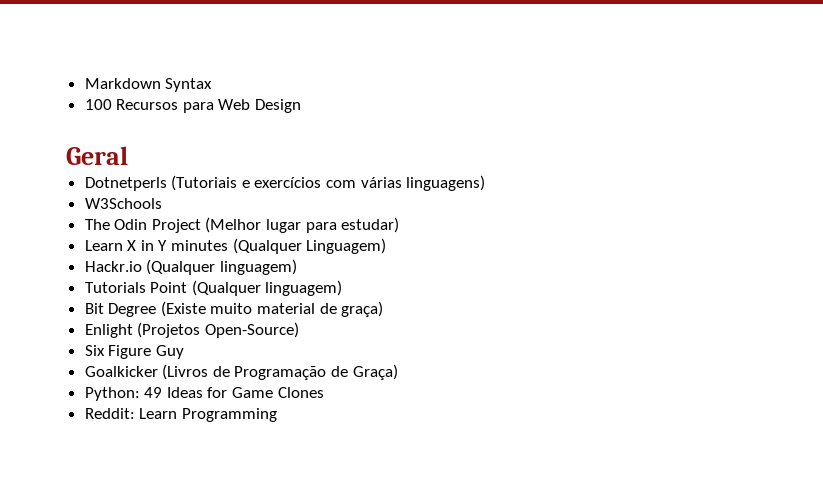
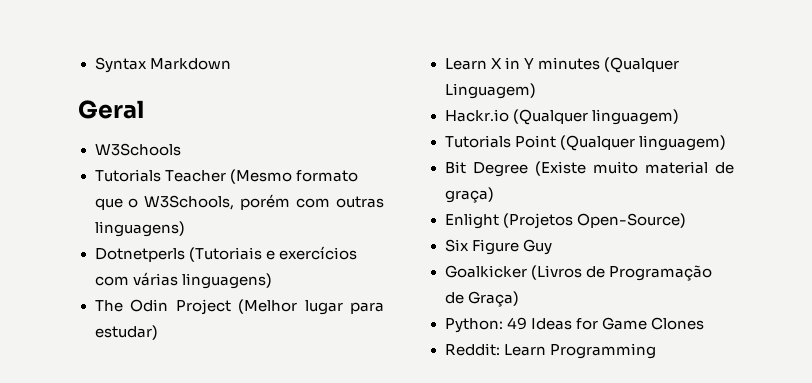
- Markdown Syntax
- 100 Recursos para Web Design
+ Syntax Markdown
  Geral
+ W3Schools
+ Tutorials Teacher (Mesmo formato que o W3Schools, porém com outras linguagens)
- W3Schools

